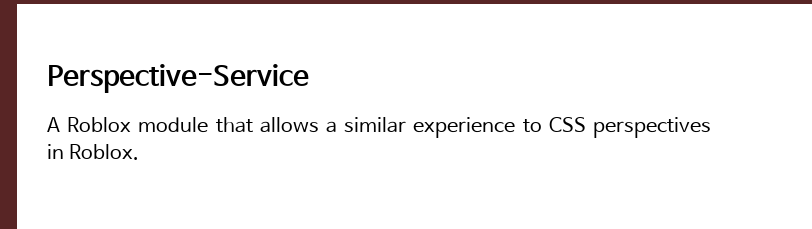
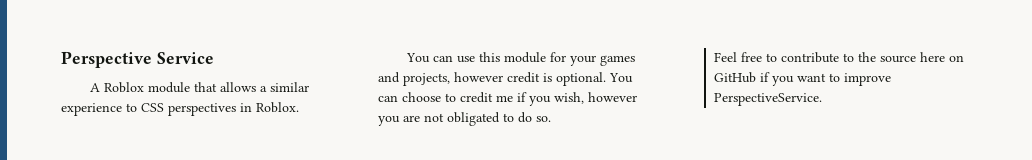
- Perspective-Service
+ Perspective Service
+ You can use this module for your games and projects, however credit is optional. You can choose to credit me if you wish, however you are not obligated to do so.
+ Feel free to contribute to the source here on GitHub if you want to improve PerspectiveService.

